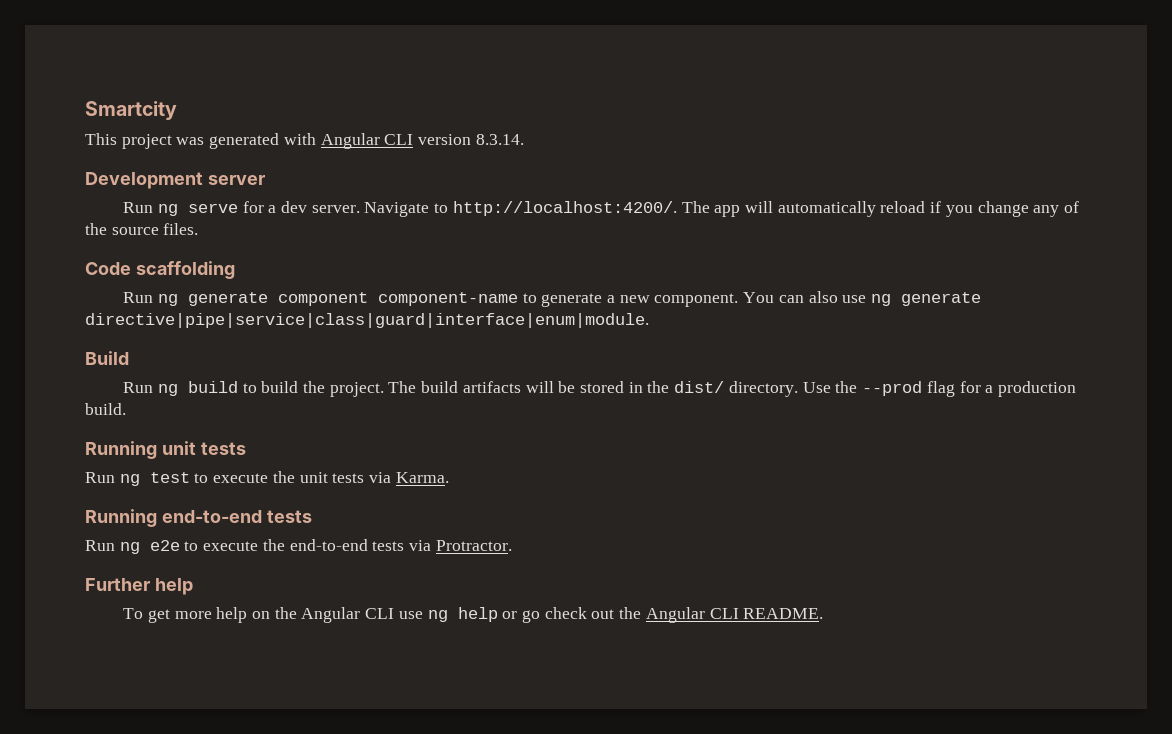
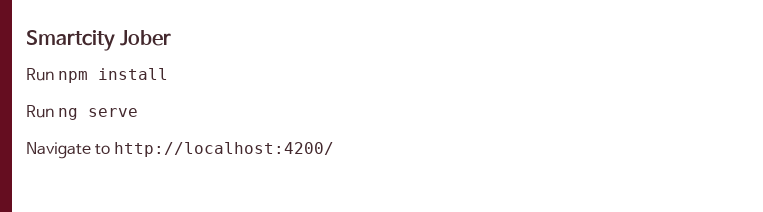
- Smartcity
- This project was generated with Angular CLI version 8.3.14.
- Development server
- Run ng serve for a dev server. Navigate to http://localhost:4200/. The app will automatically reload if you change any of the source files.
- Code scaffolding
- Run ng generate component component-name to generate a new component. You can also use ng generate directive|pipe|service|class|guard|interface|enum|module.
- Build
- Run ng build to build the project. The build artifacts will be stored in the dist/ directory. Use the --prod flag for a production build.
- Running unit tests
- Run ng test to execute the unit tests via Karma.
- Running end-to-end tests
- Run ng e2e to execute the end-to-end tests via Protractor.
- Further help
- To get more help on the Angular CLI use ng help or go check out the Angular CLI README.
+ Smartcity Jober
+ Run npm install
+ Run ng serve
+ Navigate to http://localhost:4200/

